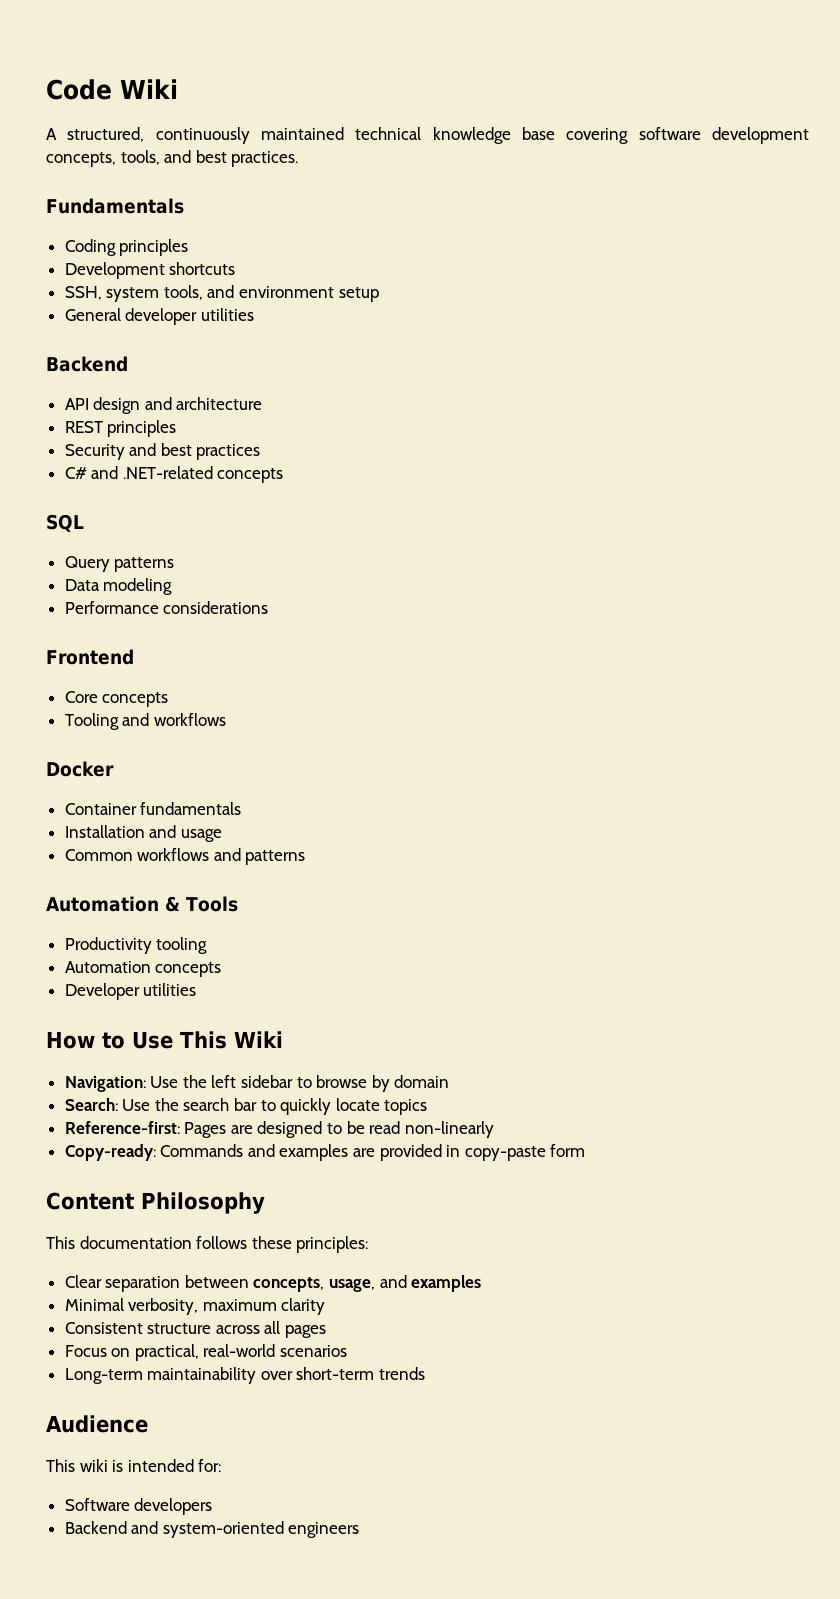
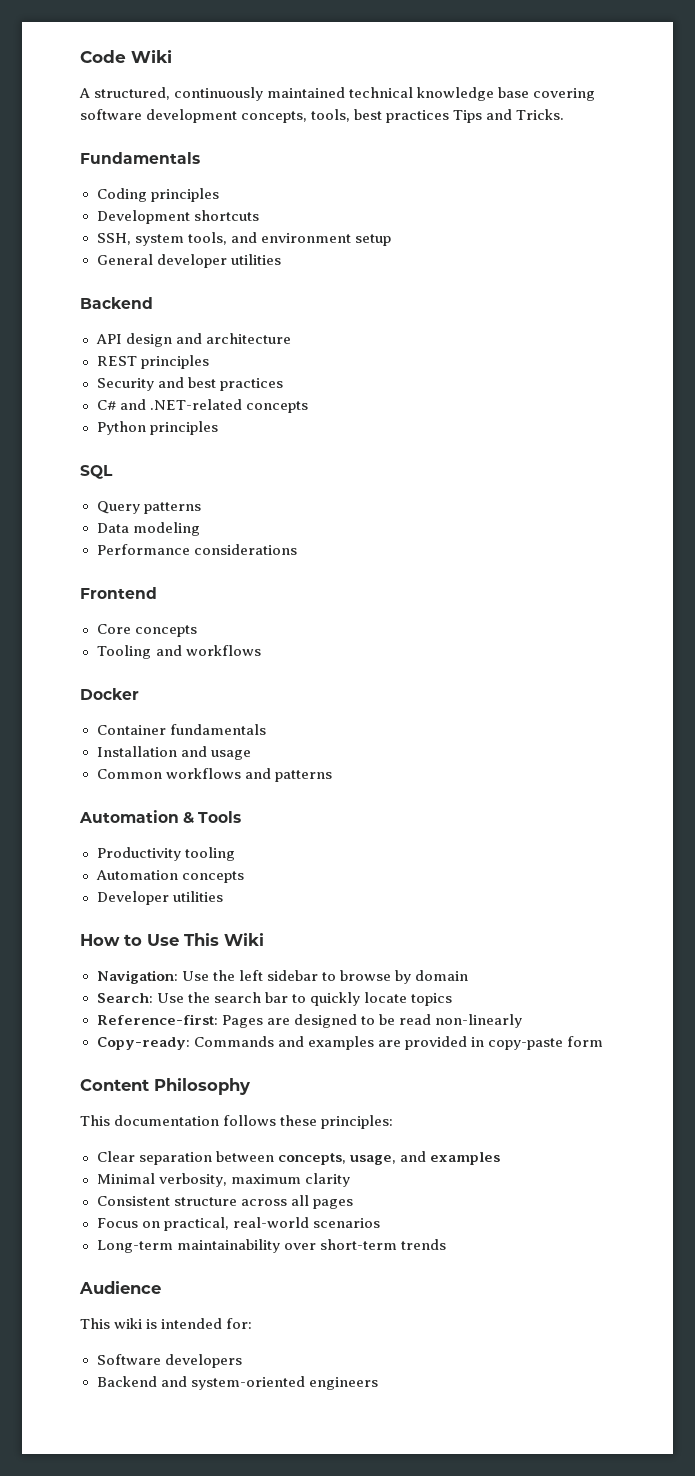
- A structured, continuously maintained technical knowledge base covering software development concepts, tools, and best practices.
+ A structured, continuously maintained technical knowledge base covering software development concepts, tools, best practices Tips and Tricks.
+ Python principles

